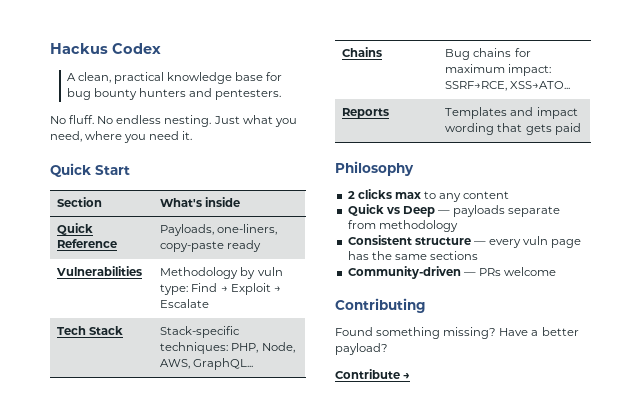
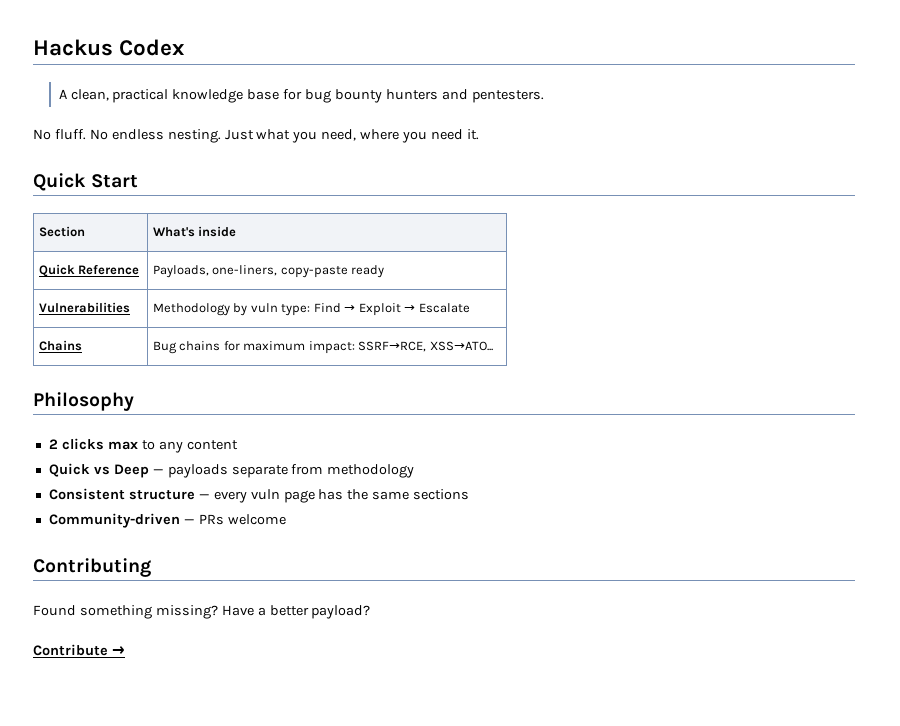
- Tech Stack | Stack-specific techniques: PHP, Node, AWS, GraphQL...
- Reports | Templates and impact wording that gets paid

